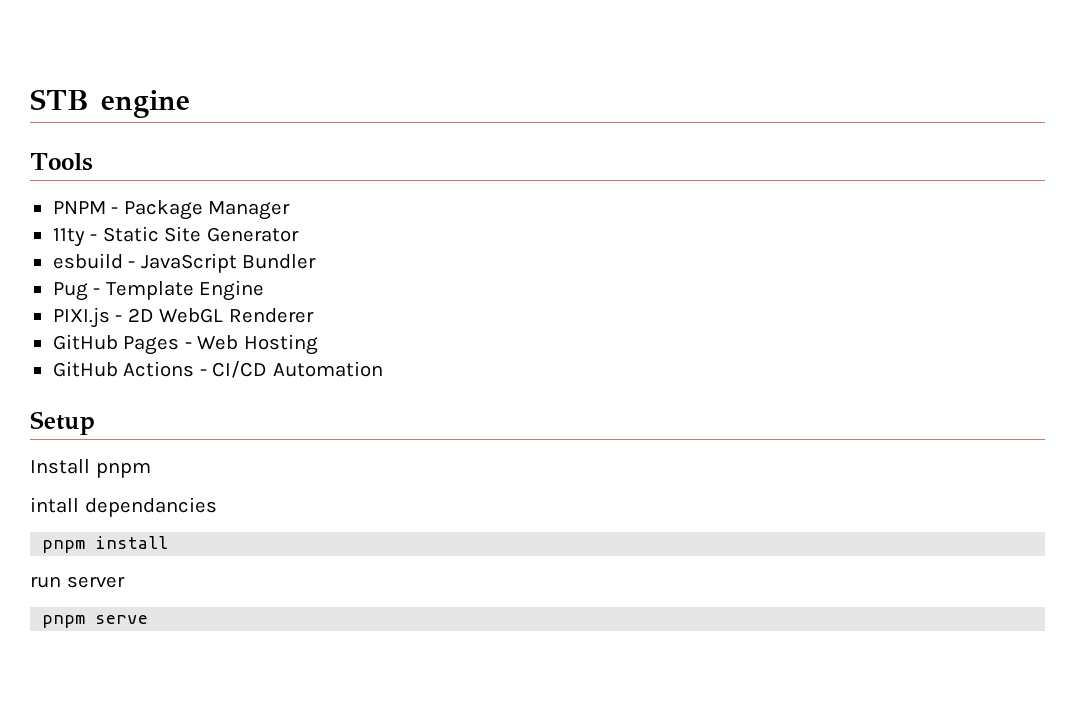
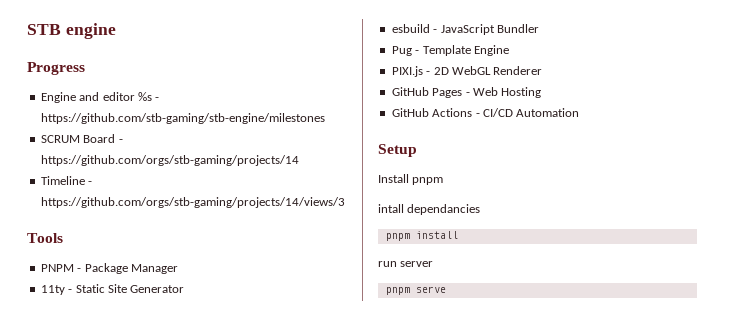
+ Progress
+ Engine and editor %s - https://github.com/stb-gaming/stb-engine/milestones
+ SCRUM Board - https://github.com/orgs/stb-gaming/projects/14
+ Timeline - https://github.com/orgs/stb-gaming/projects/14/views/3

